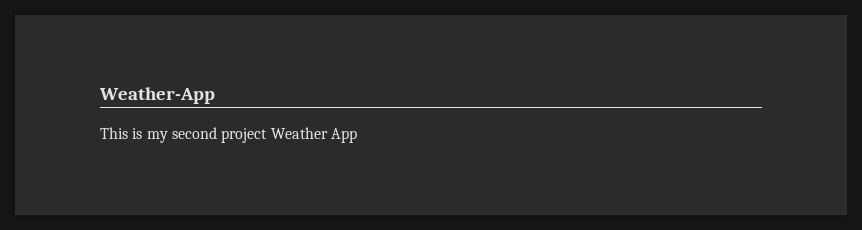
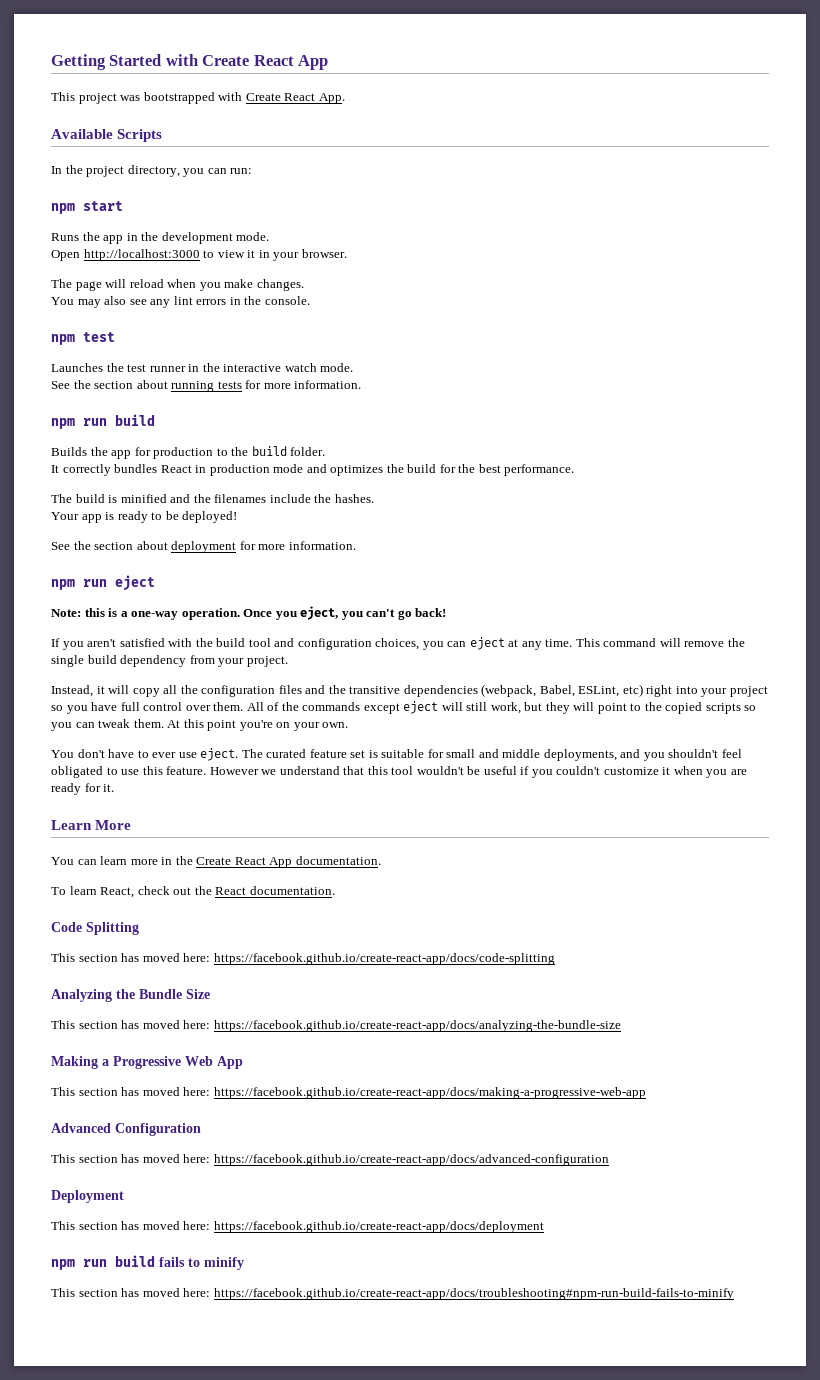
- Weather-App
- This is my second project Weather App
+ Getting Started with Create React App
+ This project was bootstrapped with Create React App.
+ Available Scripts
+ In the project directory, you can run:
+ npm start
+ Runs the app in the development mode.
+ Open http://localhost:3000 to view it in your browser.
+ The page will reload when you make changes.
+ You may also see any lint errors in the console.
+ npm test
+ Launches the test runner in the interactive watch mode.
+ See the section about running tests for more information.
+ npm run build
+ Builds the app for production to the build folder.
+ It correctly bundles React in production mode and optimizes the build for the best performance.
+ The build is minified and the filenames include the hashes.
+ Your app is ready to be deployed!
+ See the section about deployment for more information.
+ npm run eject
+ Note: this is a one-way operation. Once you eject, you can't go back!
+ If you aren't satisfied with the build tool and configuration choices, you can eject at any time. This command will remove the single build dependency from your project.
+ Instead, it will copy all the configuration files and the transitive dependencies (webpack, Babel, ESLint, etc) right into your project so you have full control over them. All of the commands except eject will still work, but they will point to the copied scripts so you can tweak them. At this point you're on your own.
+ You don't have to ever use eject. The curated feature set is suitable for small and middle deployments, and you shouldn't feel obligated to use this feature. However we understand that this tool wouldn't be useful if you couldn't customize it when you are ready for it.
+ Learn More
+ You can learn more in the Create React App documentation.
+ To learn React, check out the React documentation.
+ Code Splitting
+ This section has moved here: https://facebook.github.io/create-react-app/docs/code-splitting
+ Analyzing the Bundle Size
+ This section has moved here: https://facebook.github.io/create-react-app/docs/analyzing-the-bundle-size
+ Making a Progressive Web App
+ This section has moved here: https://facebook.github.io/create-react-app/docs/making-a-progressive-web-app
+ Advanced Configuration
+ This section has moved here: https://facebook.github.io/create-react-app/docs/advanced-configuration
+ Deployment
+ This section has moved here: https://facebook.github.io/create-react-app/docs/deployment
+ npm run build fails to minify
+ This section has moved here: https://facebook.github.io/create-react-app/docs/troubleshooting#npm-run-build-fails-to-minify

